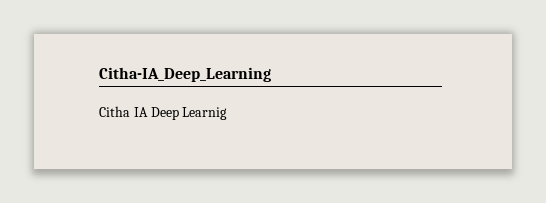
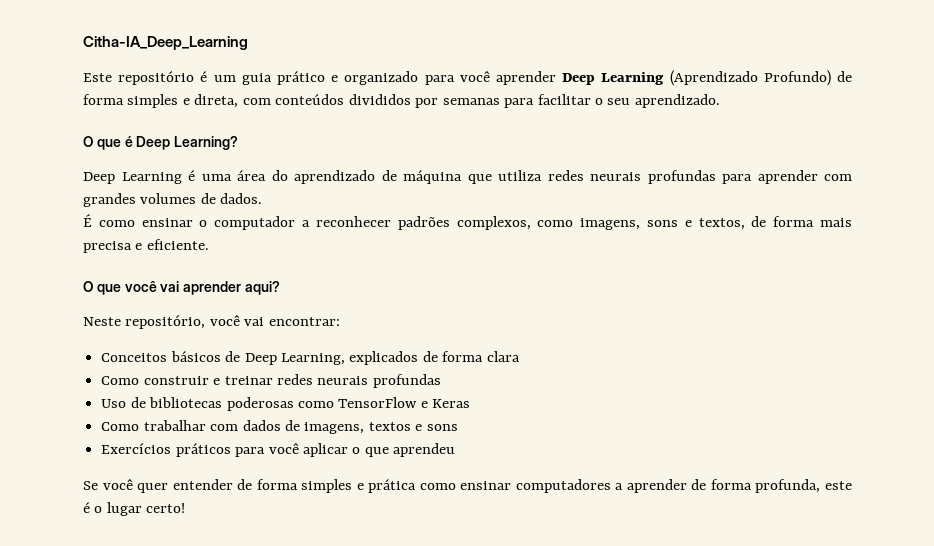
- Citha IA Deep Learnig
+ Este repositório é um guia prático e organizado para você aprender Deep Learning (Aprendizado Profundo) de forma simples e direta, com conteúdos divididos por semanas para facilitar o seu aprendizado.
+ O que é Deep Learning?
+ Deep Learning é uma área do aprendizado de máquina que utiliza redes neurais profundas para aprender com grandes volumes de dados.
+ É como ensinar o computador a reconhecer padrões complexos, como imagens, sons e textos, de forma mais precisa e eficiente.
+ O que você vai aprender aqui?
+ Neste repositório, você vai encontrar:
+ Conceitos básicos de Deep Learning, explicados de forma clara
+ Como construir e treinar redes neurais profundas
+ Uso de bibliotecas poderosas como TensorFlow e Keras
+ Como trabalhar com dados de imagens, textos e sons
+ Exercícios práticos para você aplicar o que aprendeu
+ Se você quer entender de forma simples e prática como ensinar computadores a aprender de forma profunda, este é o lugar certo!

